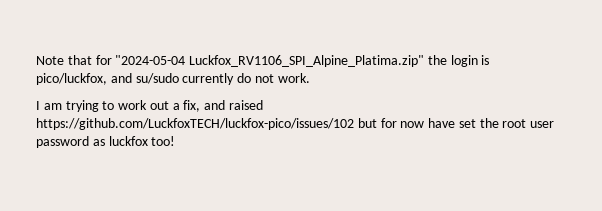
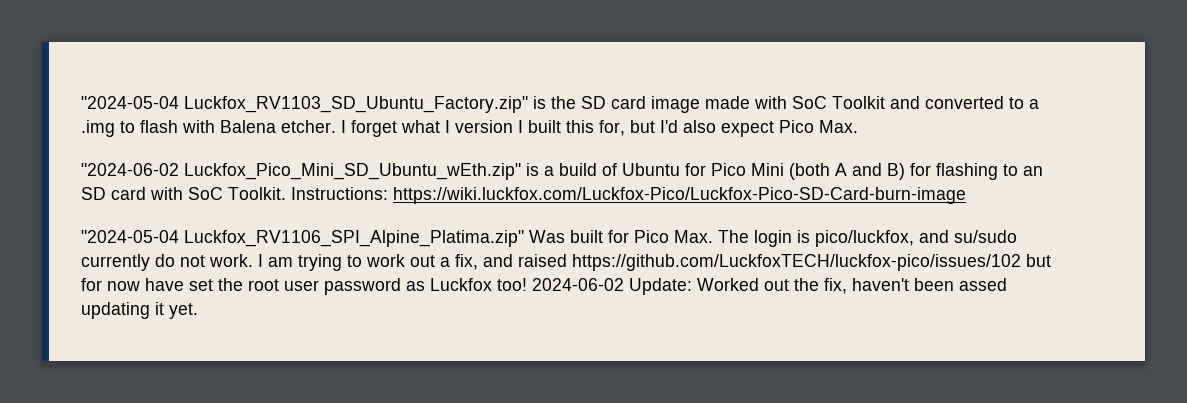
- Note that for "2024-05-04 Luckfox_RV1106_SPI_Alpine_Platima.zip" the login is pico/luckfox, and su/sudo currently do not work.
- I am trying to work out a fix, and raised https://github.com/LuckfoxTECH/luckfox-pico/issues/102 but for now have set the root user password as luckfox too!
+ "2024-05-04 Luckfox_RV1103_SD_Ubuntu_Factory.zip" is the SD card image made with SoC Toolkit and converted to a .img to flash with Balena etcher. I forget what I version I built this for, but I'd also expect Pico Max.
+ "2024-06-02 Luckfox_Pico_Mini_SD_Ubuntu_wEth.zip" is a build of Ubuntu for Pico Mini (both A and B) for flashing to an SD card with SoC Toolkit. Instructions: https://wiki.luckfox.com/Luckfox-Pico/Luckfox-Pico-SD-Card-burn-image
+ "2024-05-04 Luckfox_RV1106_SPI_Alpine_Platima.zip" Was built for Pico Max. The login is pico/luckfox, and su/sudo currently do not work. I am trying to work out a fix, and raised https://github.com/LuckfoxTECH/luckfox-pico/issues/102 but for now have set the root user password as Luckfox too! 2024-06-02 Update: Worked out the fix, haven't been assed updating it yet.

